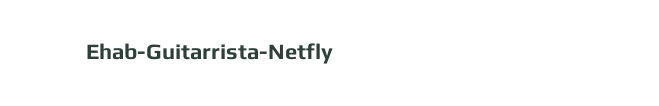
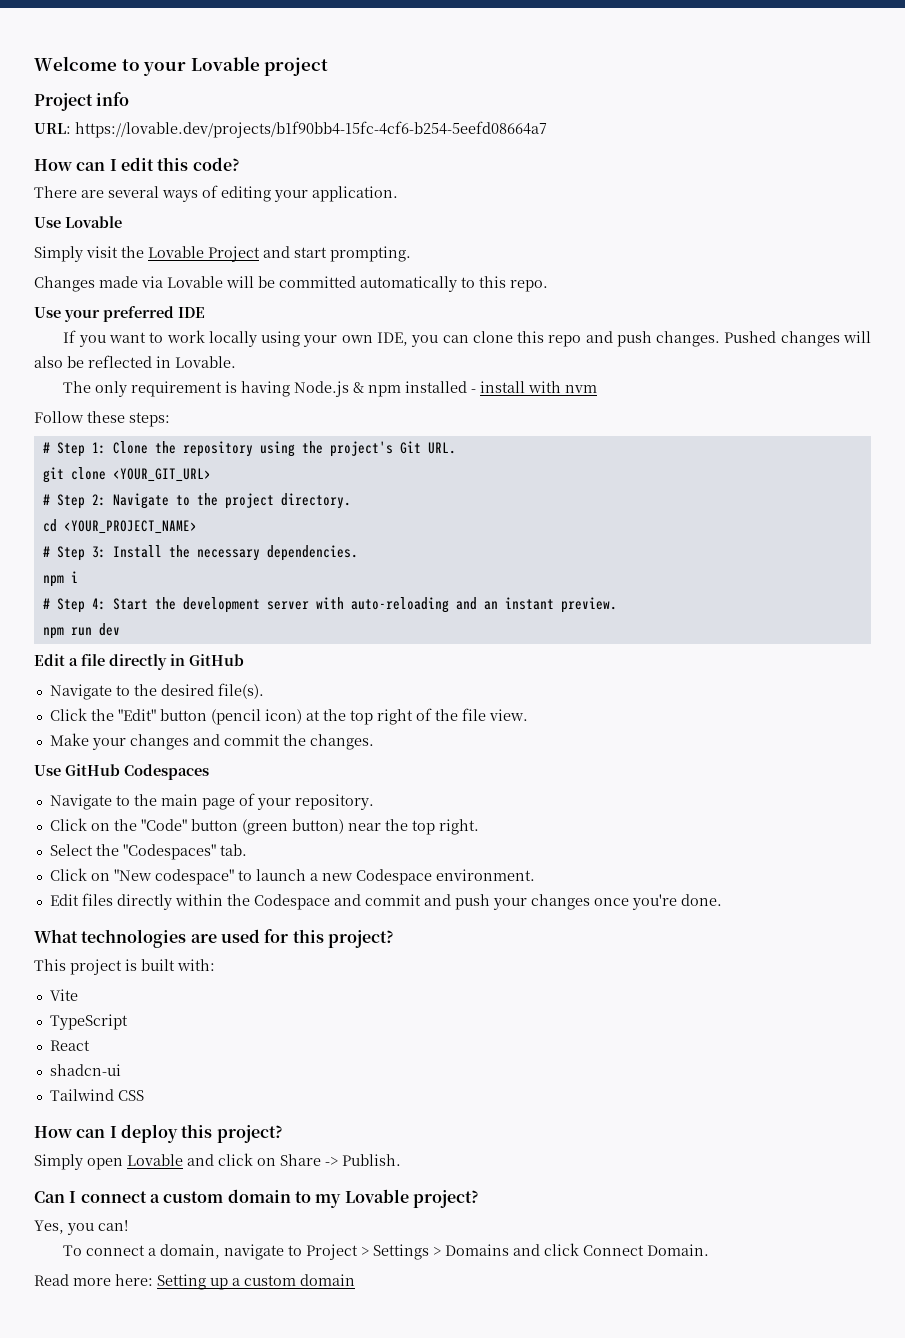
- Ehab-Guitarrista-Netfly
+ Welcome to your Lovable project
+ Project info
+ URL: https://lovable.dev/projects/b1f90bb4-15fc-4cf6-b254-5eefd08664a7
+ How can I edit this code?
+ There are several ways of editing your application.
+ Use Lovable
+ Simply visit the Lovable Project and start prompting.
+ Changes made via Lovable will be committed automatically to this repo.
+ Use your preferred IDE
+ If you want to work locally using your own IDE, you can clone this repo and push changes. Pushed changes will also be reflected in Lovable.
+ The only requirement is having Node.js & npm installed - install with nvm
+ Follow these steps:
+ # Step 1: Clone the repository using the project's Git URL.
+ git clone <YOUR_GIT_URL>
+ # Step 2: Navigate to the project directory.
+ cd <YOUR_PROJECT_NAME>
+ # Step 3: Install the necessary dependencies.
+ npm i
+ # Step 4: Start the development server with auto-reloading and an instant preview.
+ npm run dev
+ Edit a file directly in GitHub
+ Navigate to the desired file(s).
+ Click the "Edit" button (pencil icon) at the top right of the file view.
+ Make your changes and commit the changes.
+ Use GitHub Codespaces
+ Navigate to the main page of your repository.
+ Click on the "Code" button (green button) near the top right.
+ Select the "Codespaces" tab.
+ Click on "New codespace" to launch a new Codespace environment.
+ Edit files directly within the Codespace and commit and push your changes once you're done.
+ What technologies are used for this project?
+ This project is built with:
+ Vite
+ TypeScript
+ React
+ shadcn-ui
+ Tailwind CSS
+ How can I deploy this project?
+ Simply open Lovable and click on Share -> Publish.
+ Can I connect a custom domain to my Lovable project?
+ Yes, you can!
+ To connect a domain, navigate to Project > Settings > Domains and click Connect Domain.
+ Read more here: Setting up a custom domain

